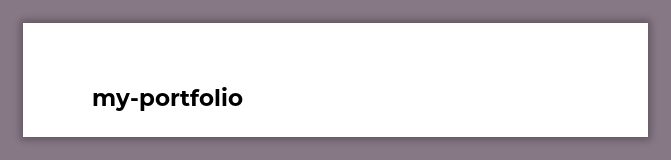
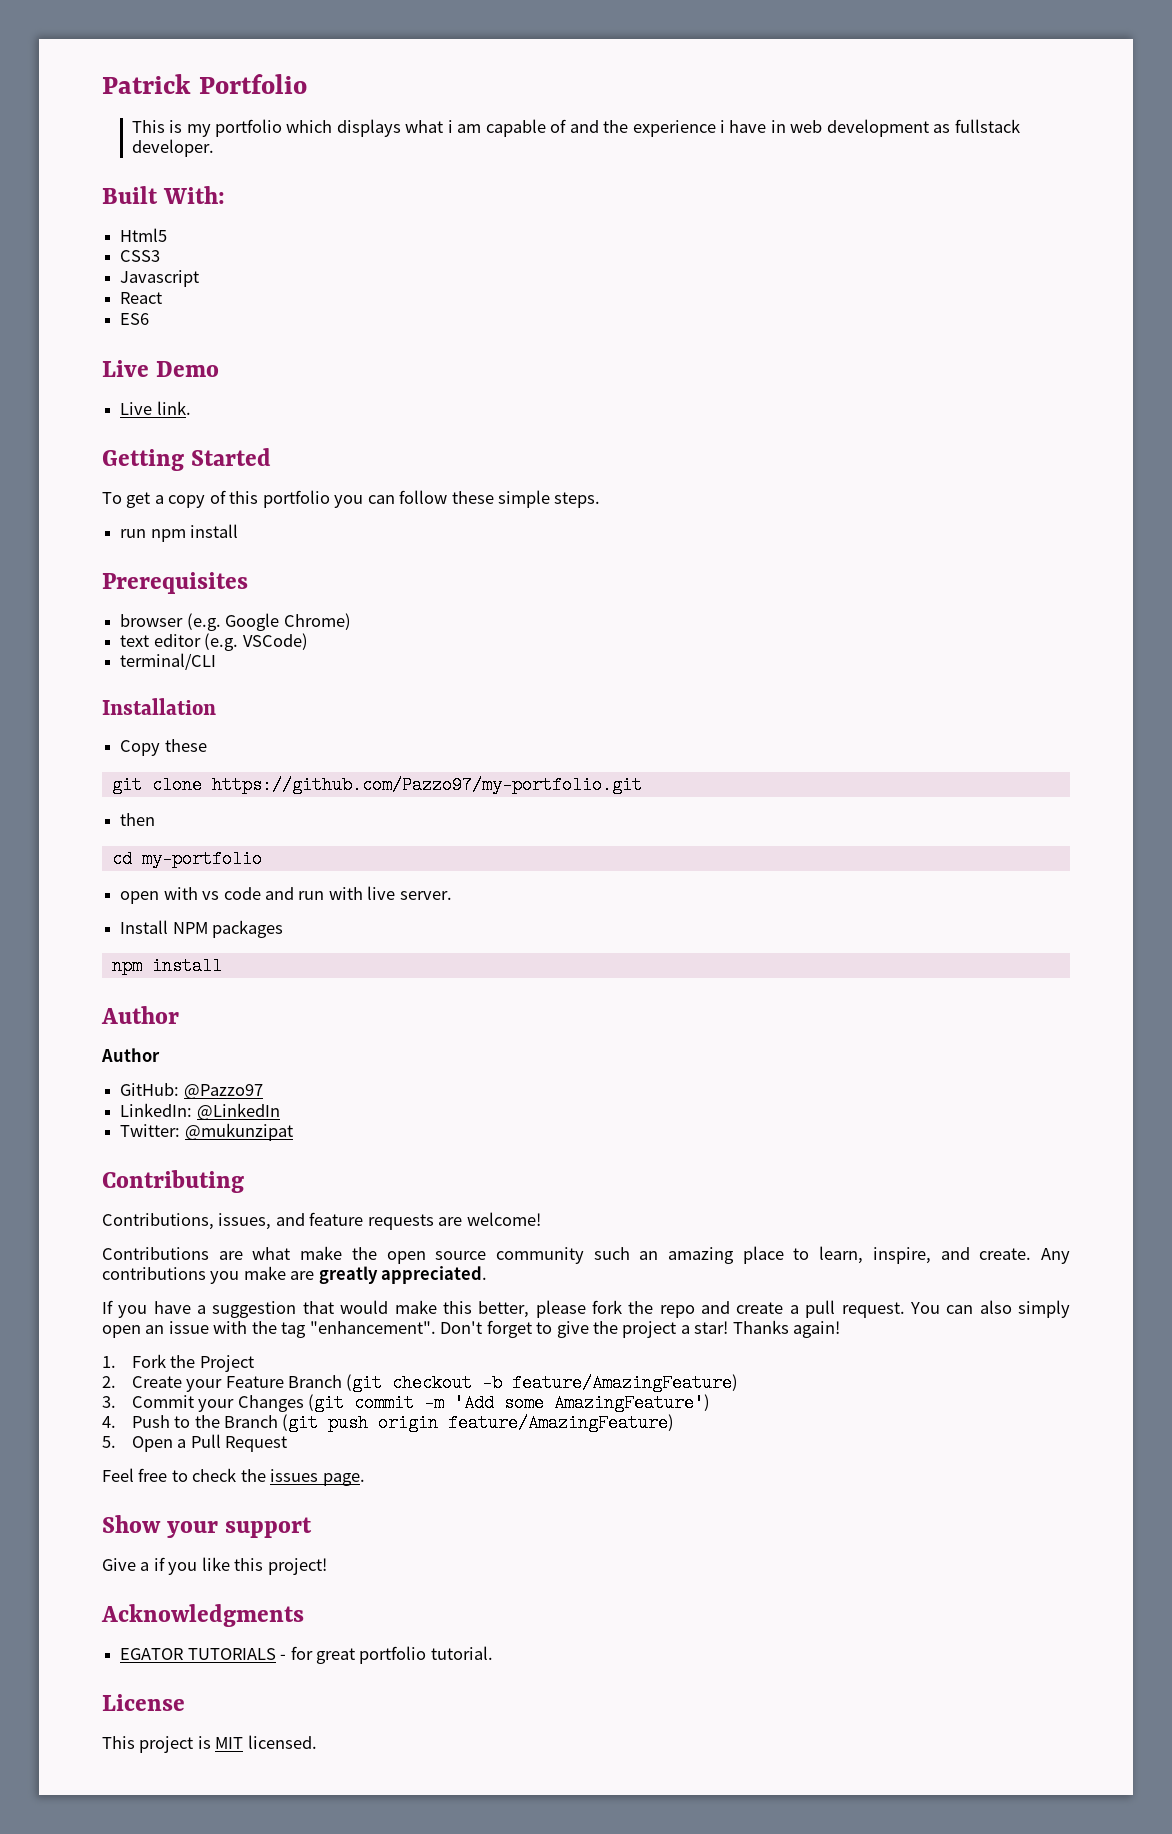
- my-portfolio
+ Patrick Portfolio
+ This is my portfolio which displays what i am capable of and the experience i have in web development as fullstack developer.
+ Built With:
+ Html5
+ CSS3
+ Javascript
+ React
+ ES6
+ Live Demo
+ Live link.
+ Getting Started
+ To get a copy of this portfolio you can follow these simple steps.
+ run npm install
+ Prerequisites
+ browser (e.g. Google Chrome)
+ text editor (e.g. VSCode)
+ terminal/CLI
+ Installation
+ Copy these
+ git clone https://github.com/Pazzo97/my-portfolio.git
+ then
+ cd my-portfolio
+ open with vs code and run with live server.
+ Install NPM packages
+ npm install
+ Author
+ Author
+ GitHub: @Pazzo97
+ LinkedIn: @LinkedIn
+ Twitter: @mukunzipat
+ Contributing
+ Contributions, issues, and feature requests are welcome!
+ Contributions are what make the open source community such an amazing place to learn, inspire, and create. Any contributions you make are greatly appreciated.
+ If you have a suggestion that would make this better, please fork the repo and create a pull request. You can also simply open an issue with the tag "enhancement". Don't forget to give the project a star! Thanks again!
+ 1. Fork the Project
+ 2. Create your Feature Branch (git checkout -b feature/AmazingFeature)
+ 3. Commit your Changes (git commit -m 'Add some AmazingFeature')
+ 4. Push to the Branch (git push origin feature/AmazingFeature)
+ 5. Open a Pull Request
+ Feel free to check the issues page.
+ Show your support
+ Give a if you like this project!
+ Acknowledgments
+ EGATOR TUTORIALS - for great portfolio tutorial.
+ License
+ This project is MIT licensed.

